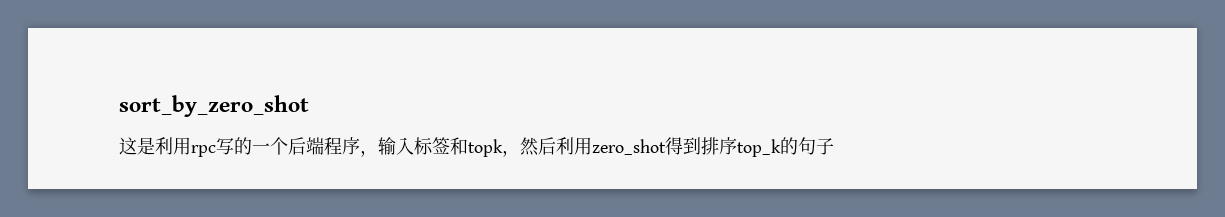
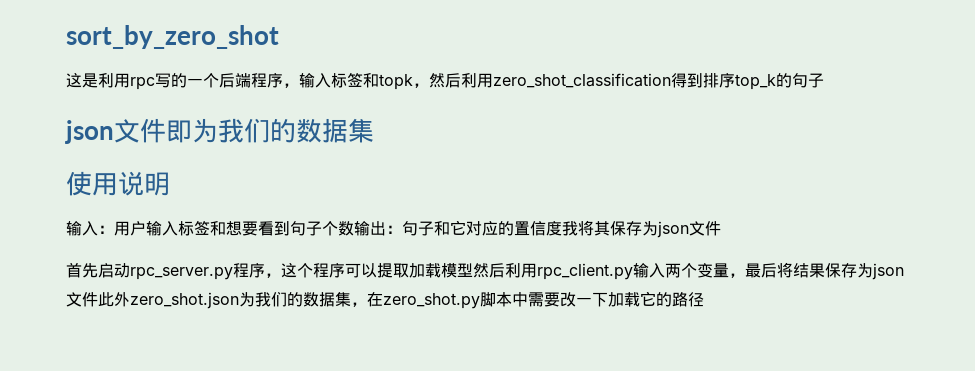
- 这是利用rpc写的一个后端程序，输入标签和topk，然后利用zero_shot得到排序top_k的句子
+ 这是利用rpc写的一个后端程序，输入标签和topk，然后利用zero_shot_classification得到排序top_k的句子
+ json文件即为我们的数据集
+ 使用说明
+ 输入：用户输入标签和想要看到句子个数输出：句子和它对应的置信度我将其保存为json文件
+ 首先启动rpc_server.py程序，这个程序可以提取加载模型然后利用rpc_client.py输入两个变量，最后将结果保存为json文件此外zero_shot.json为我们的数据集，在zero_shot.py脚本中需要改一下加载它的路径

